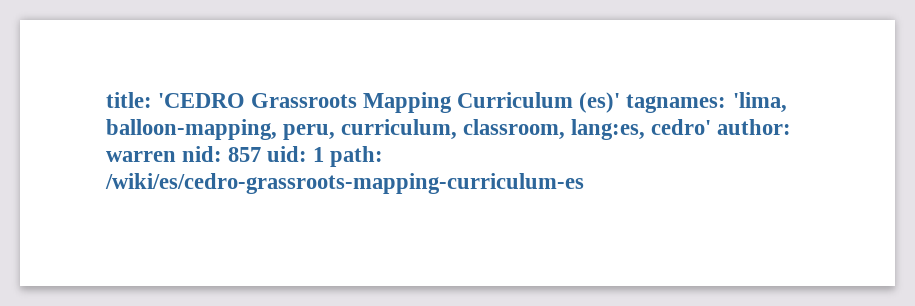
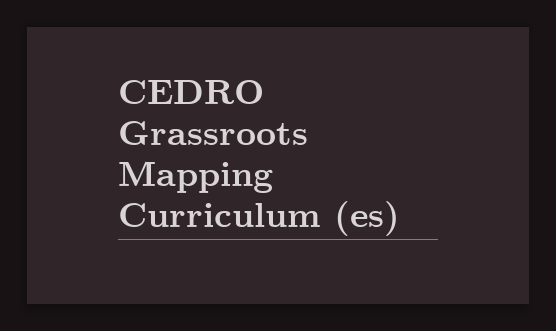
- title: 'CEDRO Grassroots Mapping Curriculum (es)' tagnames: 'lima, balloon-mapping, peru, curriculum, classroom, lang:es, cedro' author: warren nid: 857 uid: 1 path: /wiki/es/cedro-grassroots-mapping-curriculum-es
+ CEDRO Grassroots Mapping Curriculum (es)

